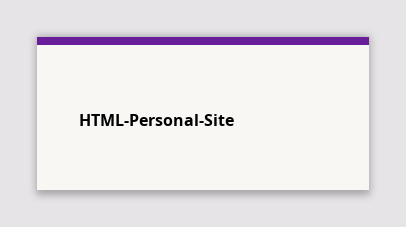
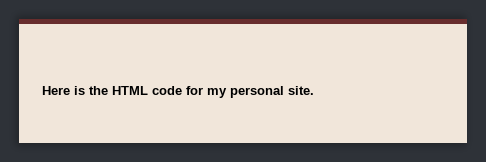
- HTML-Personal-Site
+ Here is the HTML code for my personal site.

